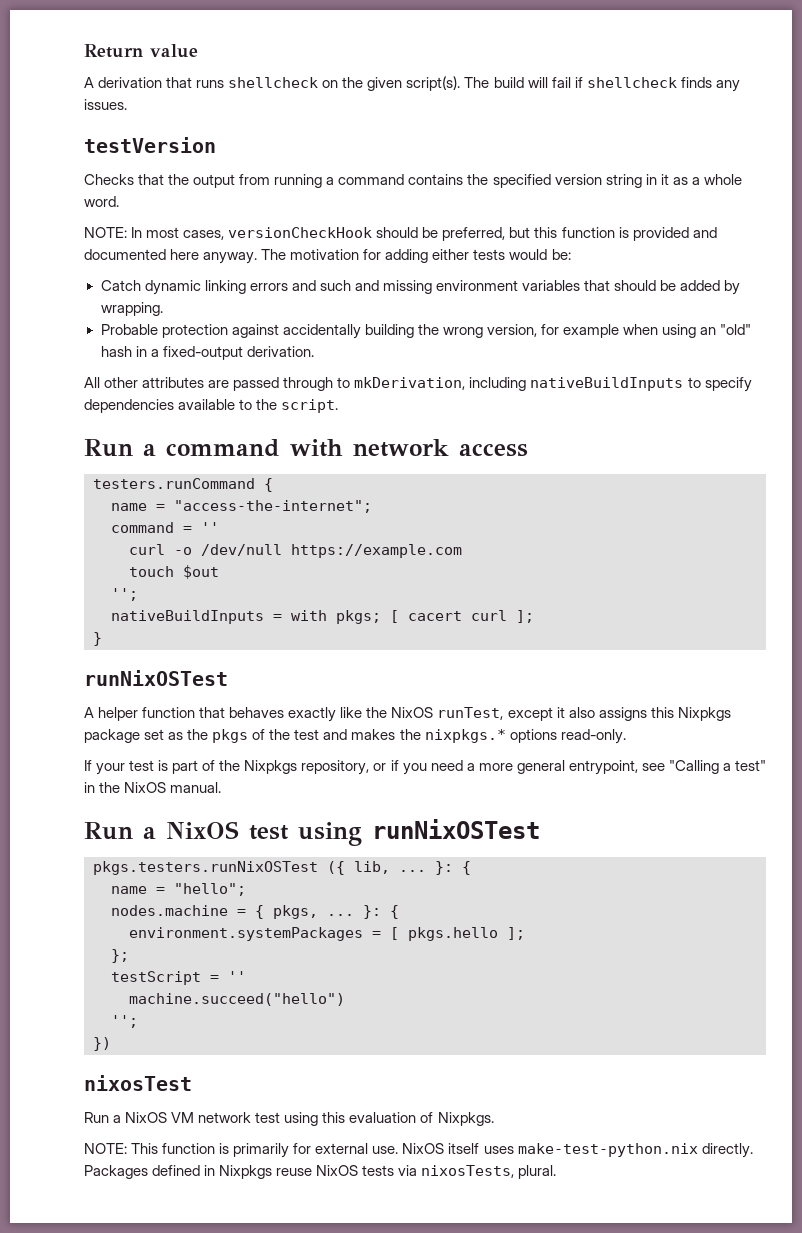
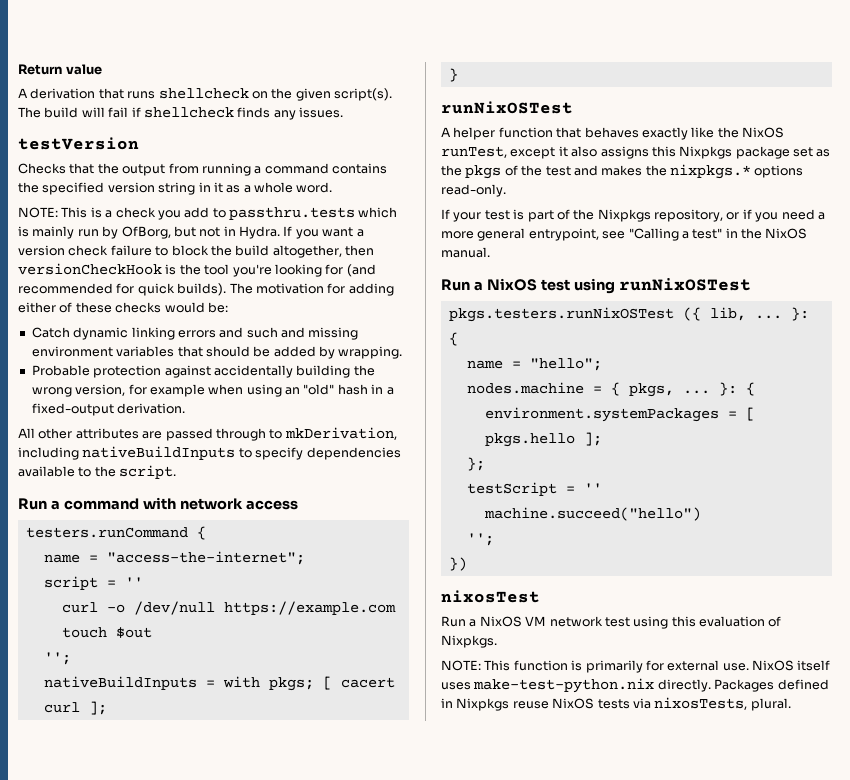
- NOTE: In most cases, versionCheckHook should be preferred, but this function is provided and documented here anyway.
+ NOTE: This is a check you add to passthru.tests which is mainly run by OfBorg, but not in Hydra. If you want a version check failure to block the build altogether, then versionCheckHook is the tool you're looking for (and recommended for quick builds).
- The motivation for adding either tests would be:
+ The motivation for adding either of these checks would be:
- command = ''
+ script = ''

